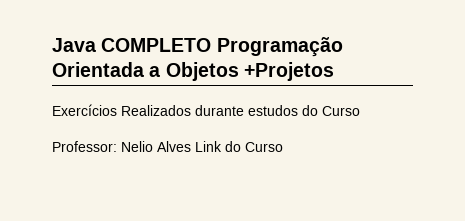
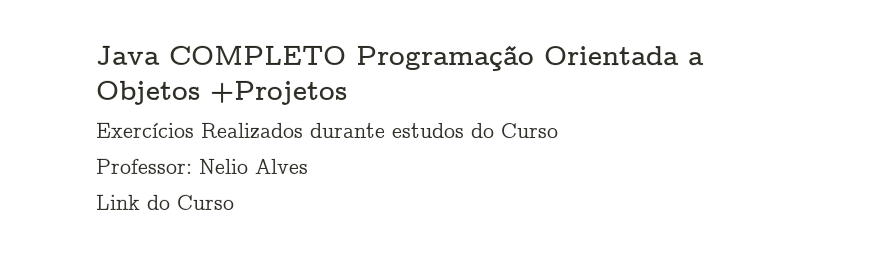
- Professor: Nelio Alves Link do Curso
+ Professor: Nelio Alves
+ Link do Curso

